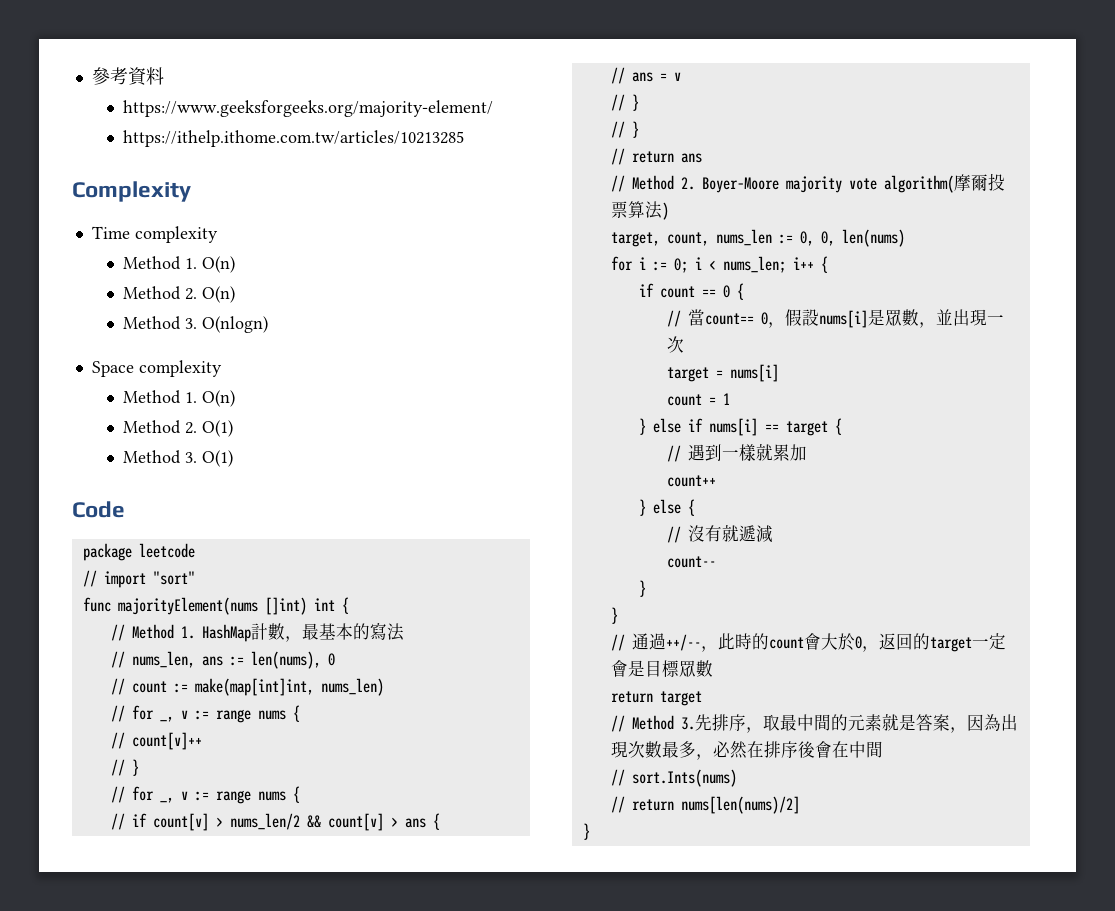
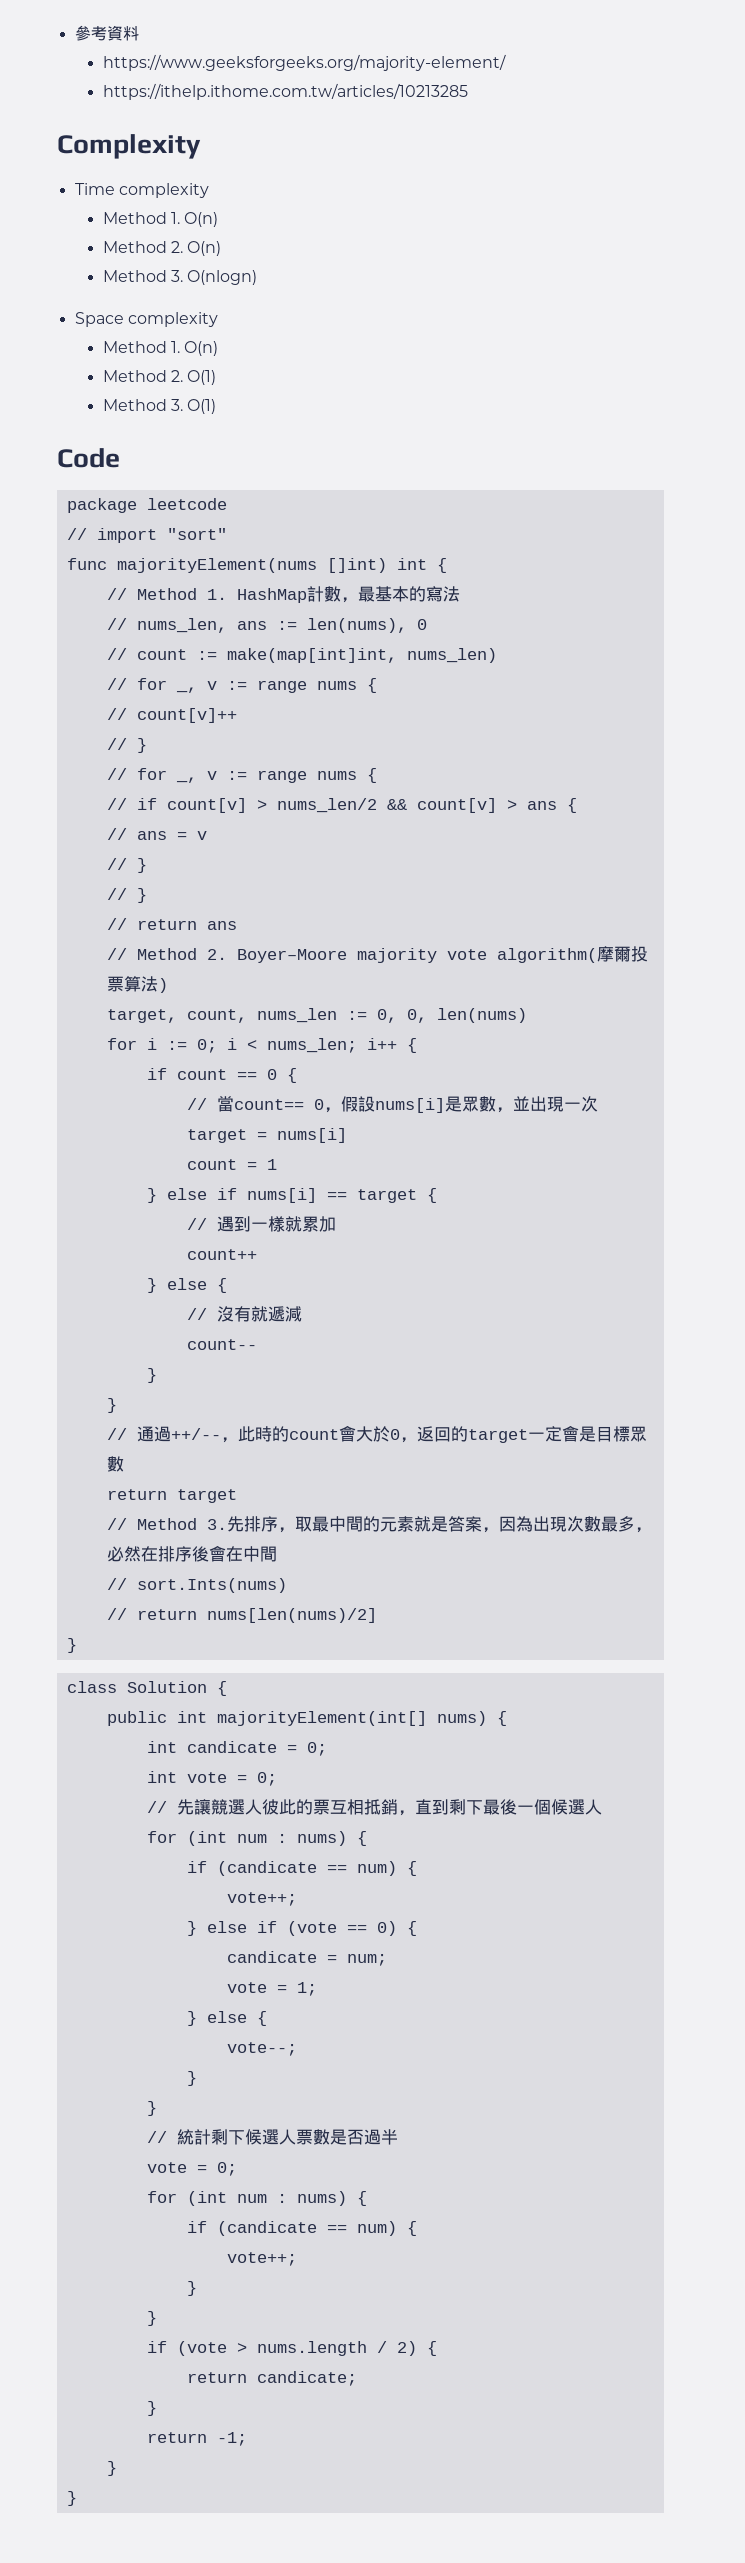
+ class Solution {
+ public int majorityElement(int[] nums) {
+ int candicate = 0;
+ int vote = 0;
+ // 先讓競選人彼此的票互相抵銷，直到剩下最後一個候選人
+ for (int num : nums) {
+ if (candicate == num) {
+ vote++;
+ } else if (vote == 0) {
+ candicate = num;
+ vote = 1;
+ } else {
+ vote--;
+ }
+ }
+ // 統計剩下候選人票數是否過半
+ vote = 0;
+ for (int num : nums) {
+ if (candicate == num) {
+ vote++;
+ }
+ }
+ if (vote > nums.length / 2) {
+ return candicate;
+ }
+ return -1;
+ }
+ }

